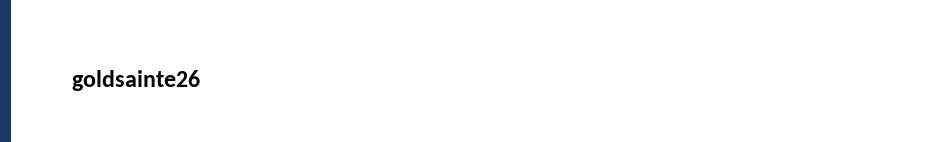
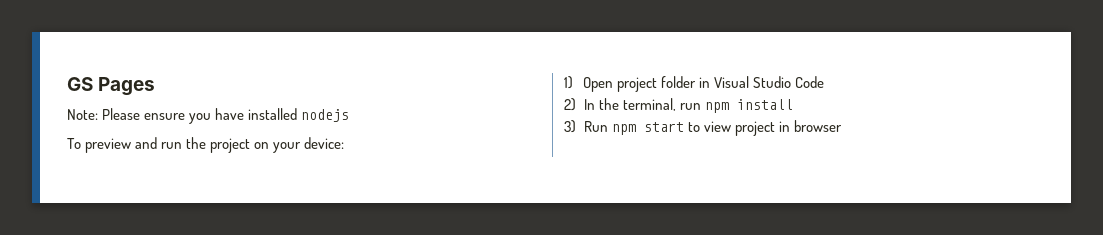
- goldsainte26
+ GS Pages
+ Note: Please ensure you have installed nodejs
+ To preview and run the project on your device:
+ 1) Open project folder in Visual Studio Code
+ 2) In the terminal, run npm install
+ 3) Run npm start to view project in browser

